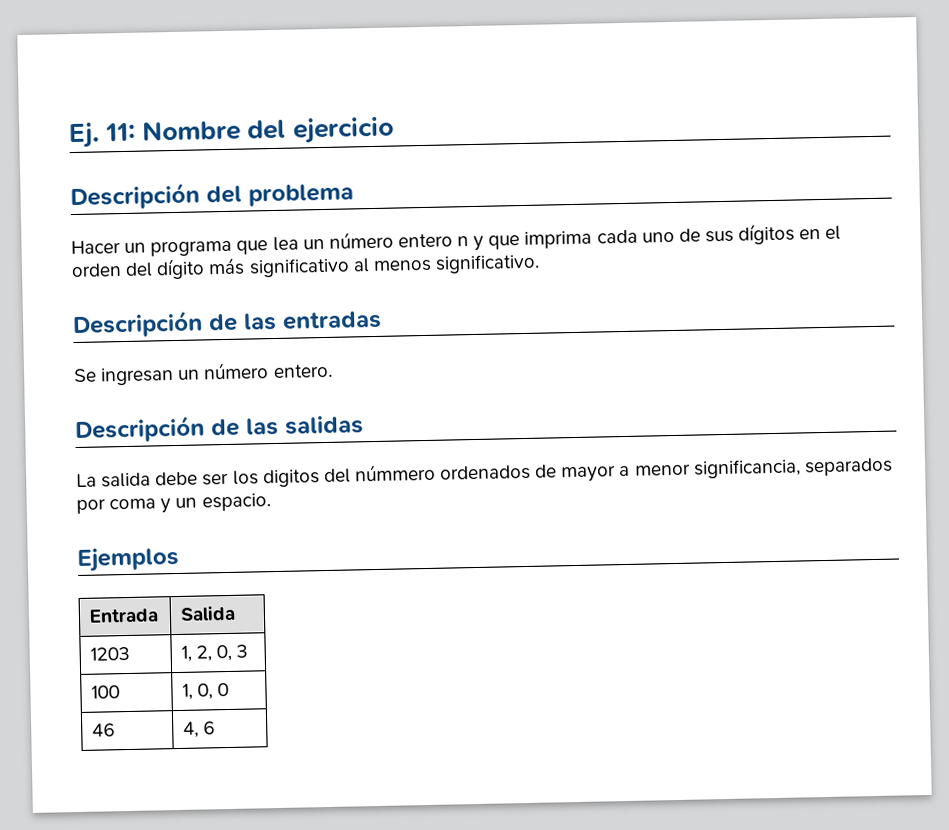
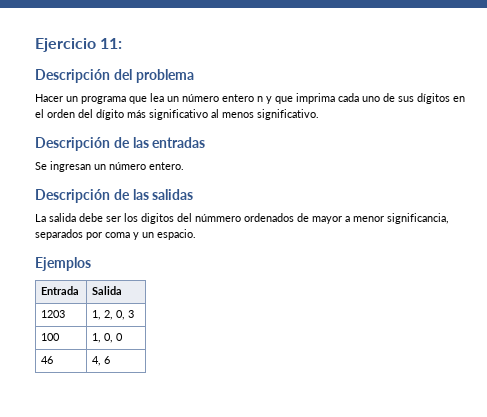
- Ej. 11: Nombre del ejercicio
+ Ejercicio 11:

